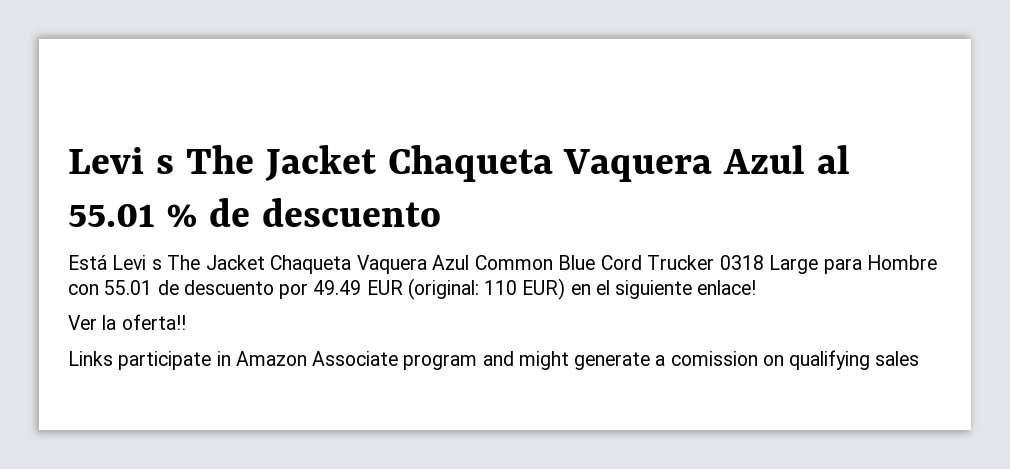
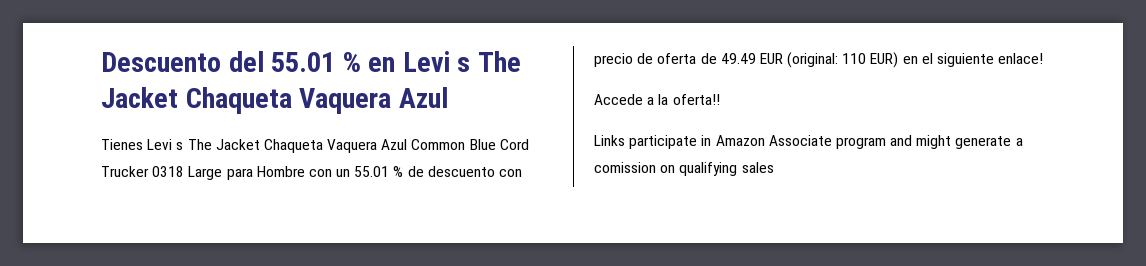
- Levi s The Jacket Chaqueta Vaquera Azul al 55.01 % de descuento
- Está Levi s The Jacket Chaqueta Vaquera Azul Common Blue Cord Trucker 0318 Large para Hombre con 55.01 de descuento por 49.49 EUR (original: 110 EUR) en el siguiente enlace!
+ Descuento del 55.01 % en Levi s The Jacket Chaqueta Vaquera Azul
+ Tienes Levi s The Jacket Chaqueta Vaquera Azul Common Blue Cord Trucker 0318 Large para Hombre con un 55.01 % de descuento con precio de oferta de 49.49 EUR (original: 110 EUR) en el siguiente enlace!
- Ver la oferta!!
+ Accede a la oferta!!

